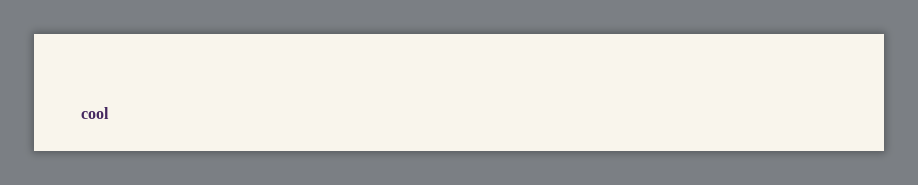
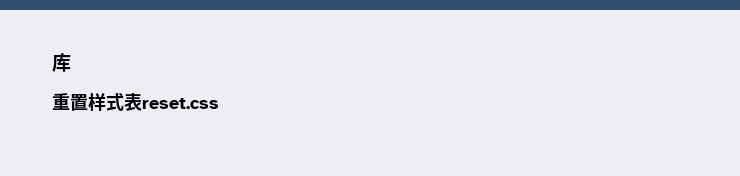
- cool
+ 库
+ 重置样式表reset.css

